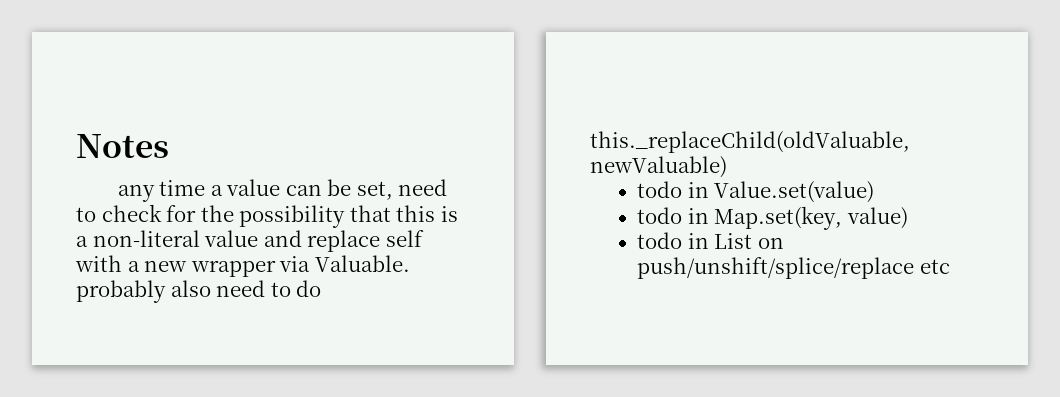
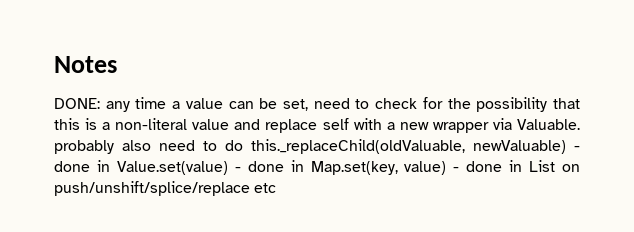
- any time a value can be set, need to check for the possibility that this is a non-literal value and replace self with a new wrapper via Valuable. probably also need to do this._replaceChild(oldValuable, newValuable)
- todo in Value.set(value)
- todo in Map.set(key, value)
- todo in List on push/unshift/splice/replace etc
+ DONE: any time a value can be set, need to check for the possibility that this is a non-literal value and replace self with a new wrapper via Valuable. probably also need to do this._replaceChild(oldValuable, newValuable) - done in Value.set(value) - done in Map.set(key, value) - done in List on push/unshift/splice/replace etc

